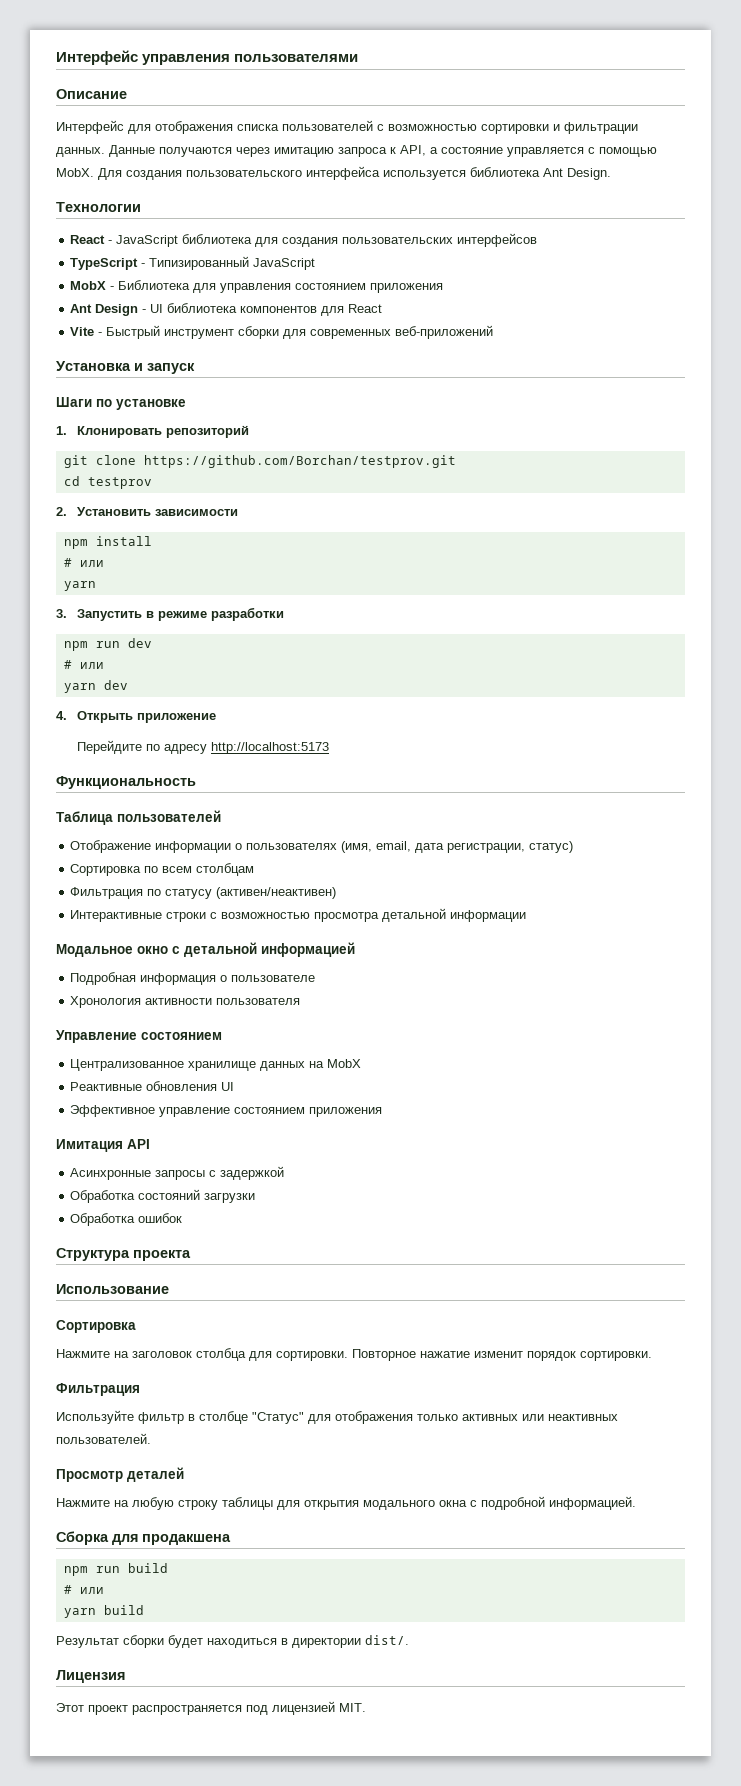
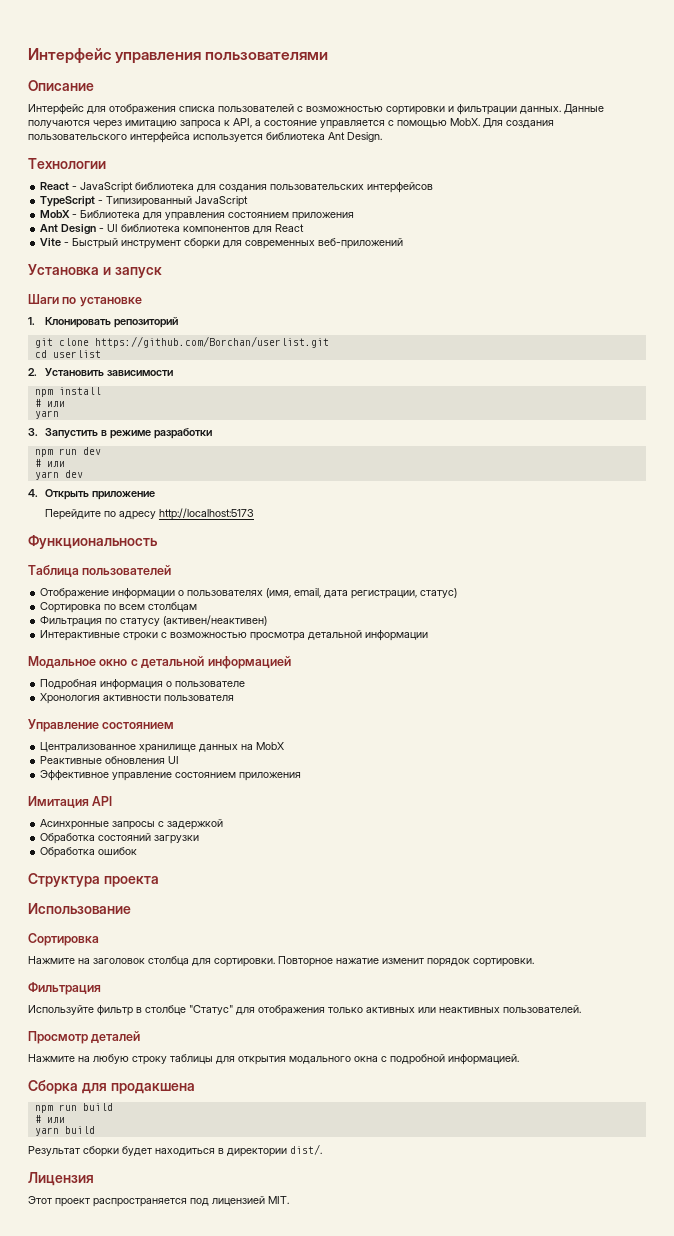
- git clone https://github.com/Borchan/testprov.git
+ git clone https://github.com/Borchan/userlist.git
- cd testprov
+ cd userlist

